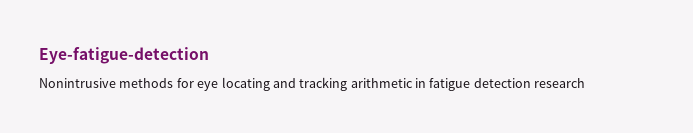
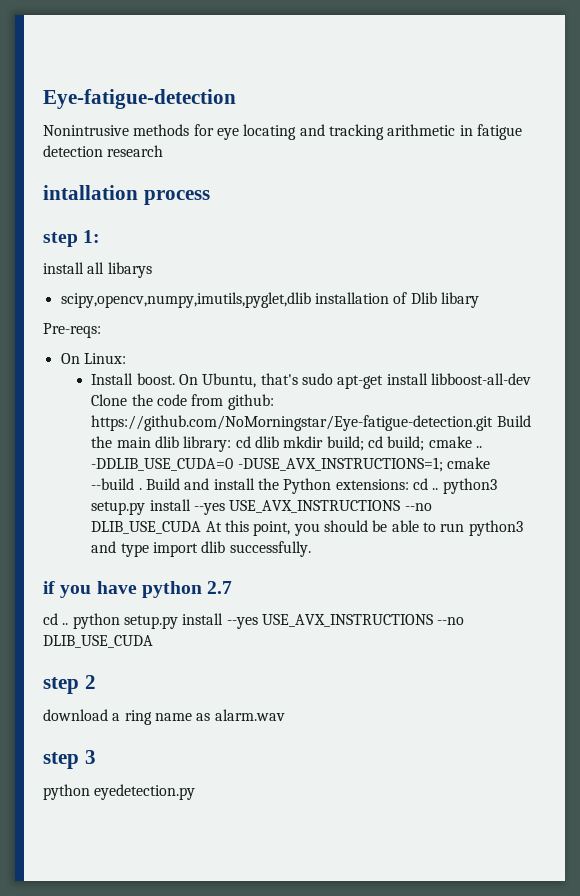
+ intallation process
+ step 1:
+ install all libarys
+ scipy,opencv,numpy,imutils,pyglet,dlib installation of Dlib libary
+ Pre-reqs:
+ On Linux:
+ Install boost. On Ubuntu, that's sudo apt-get install libboost-all-dev Clone the code from github: https://github.com/NoMorningstar/Eye-fatigue-detection.git Build the main dlib library: cd dlib mkdir build; cd build; cmake .. -DDLIB_USE_CUDA=0 -DUSE_AVX_INSTRUCTIONS=1; cmake --build . Build and install the Python extensions: cd .. python3 setup.py install --yes USE_AVX_INSTRUCTIONS --no DLIB_USE_CUDA At this point, you should be able to run python3 and type import dlib successfully.
+ if you have python 2.7
+ cd .. python setup.py install --yes USE_AVX_INSTRUCTIONS --no DLIB_USE_CUDA
+ step 2
+ download a ring name as alarm.wav
+ step 3
+ python eyedetection.py

